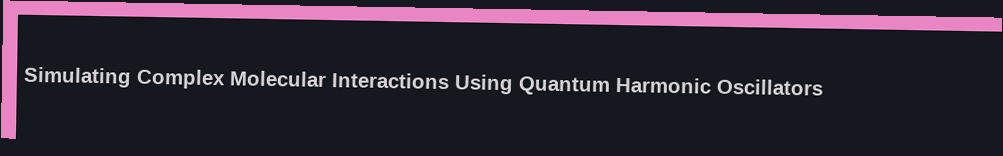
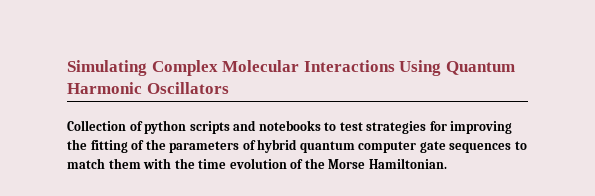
+ Collection of python scripts and notebooks to test strategies for improving the fitting of the parameters of hybrid quantum computer gate sequences to match them with the time evolution of the Morse Hamiltonian.

